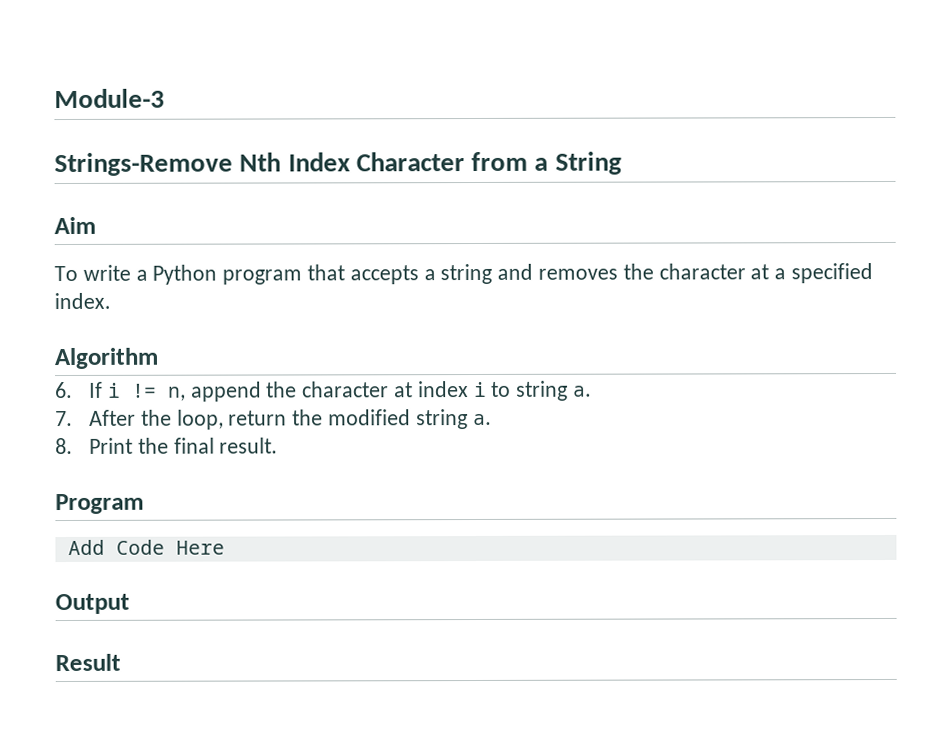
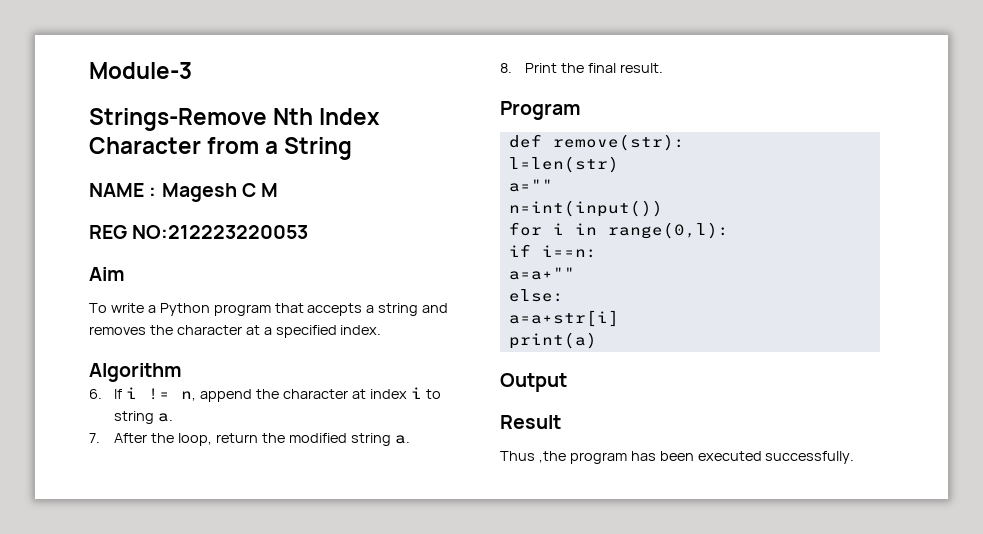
+ NAME : Magesh C M
+ REG NO:212223220053
- Add Code Here
+ def remove(str):
+ l=len(str)
+ a=""
+ n=int(input())
+ for i in range(0,l):
+ if i==n:
+ a=a+""
+ else:
+ a=a+str[i]
+ print(a)
  Output
  Result
+ Thus ,the program has been executed successfully.

